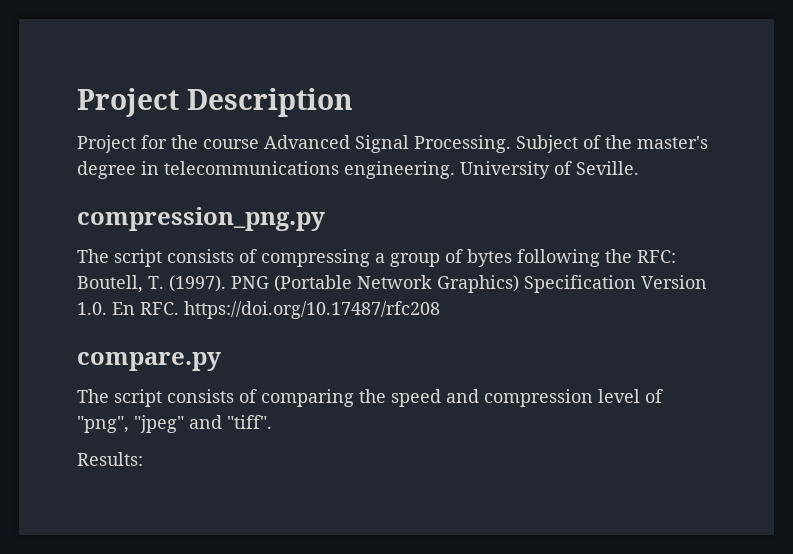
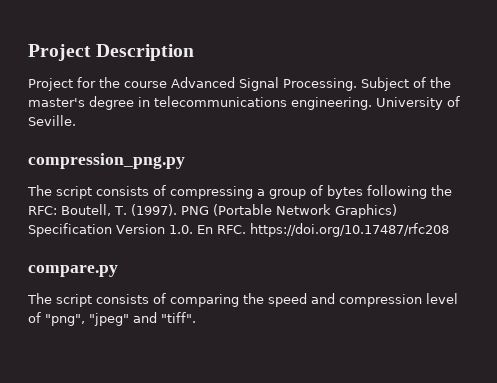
- Results:

